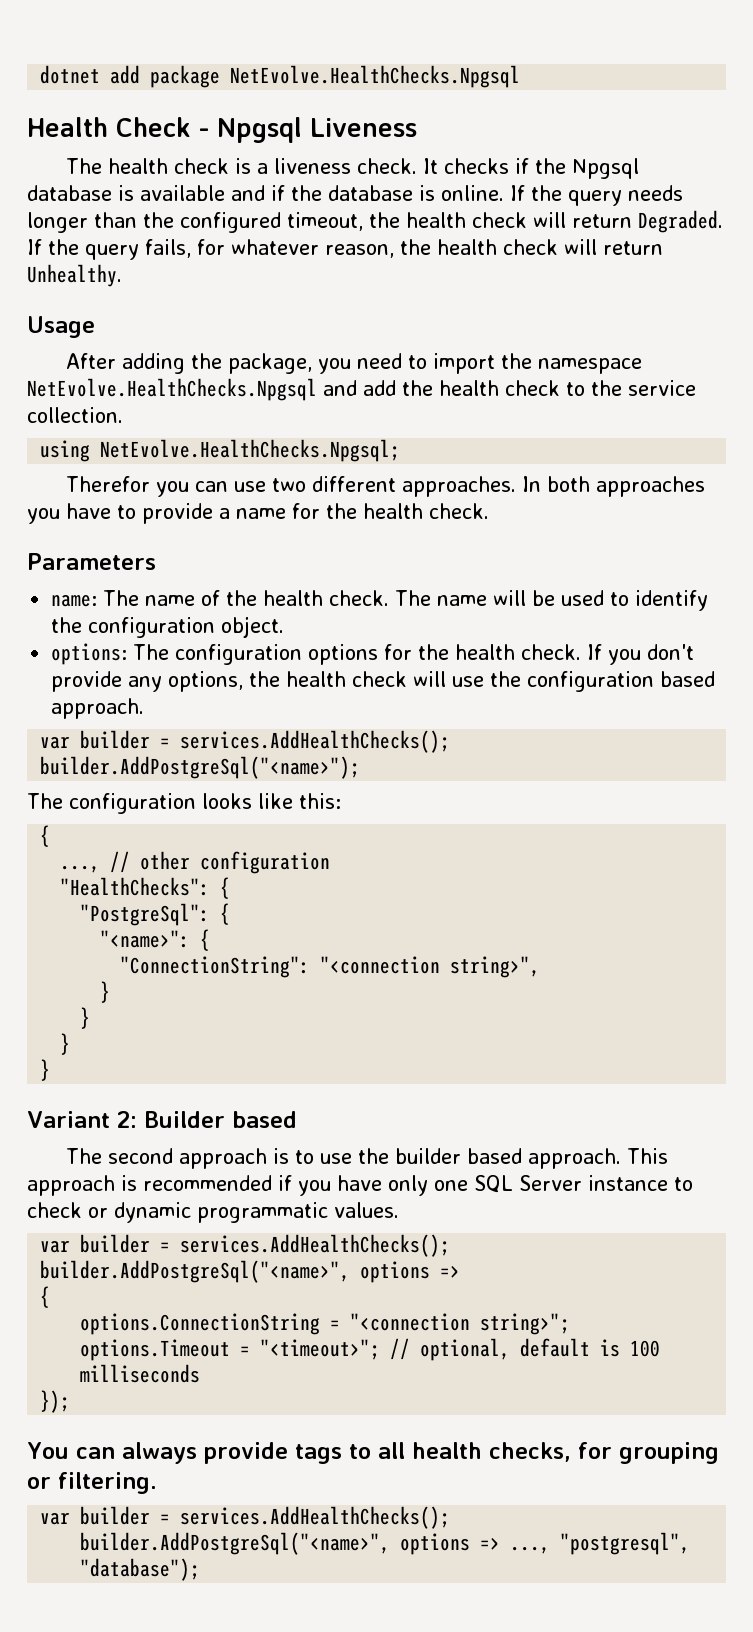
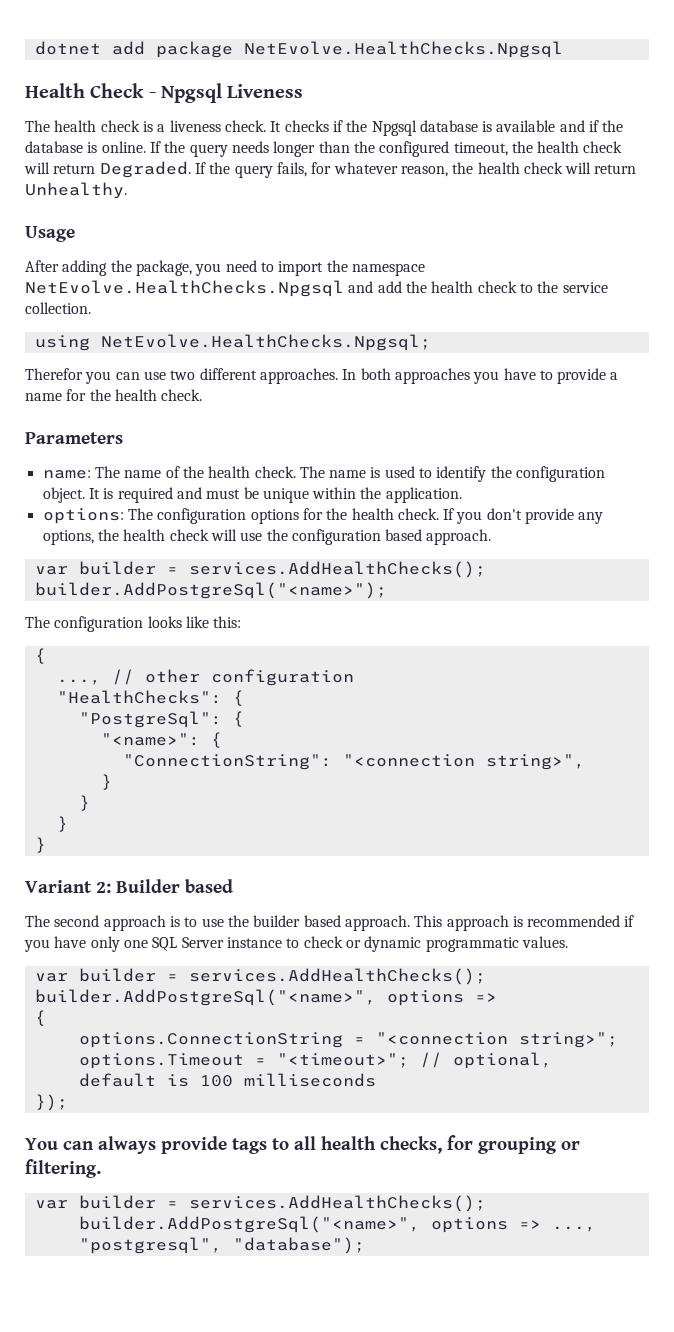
- The name will be used to identify the configuration object.
+ The name is used to identify the configuration object. It is required and must be unique within the application.

